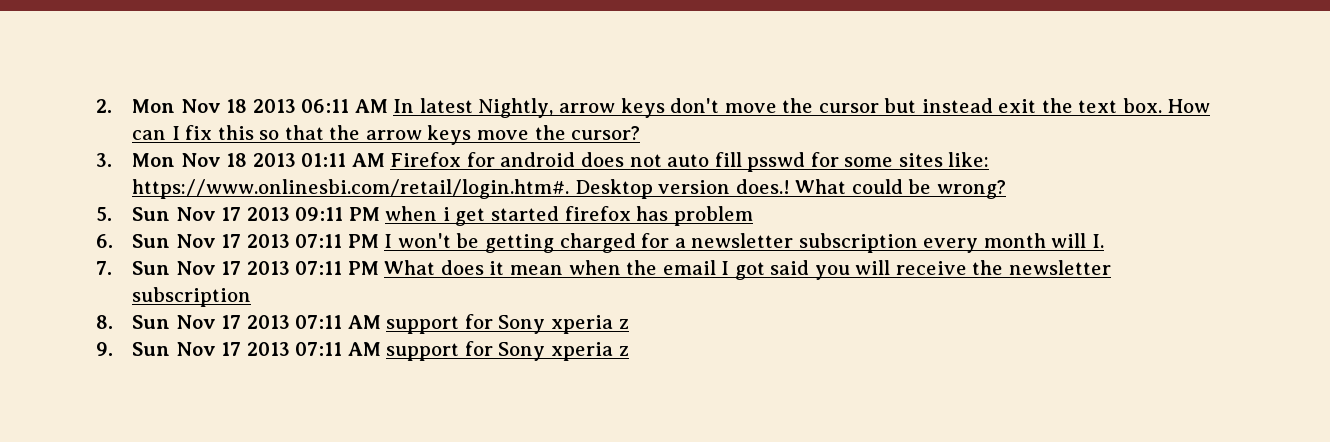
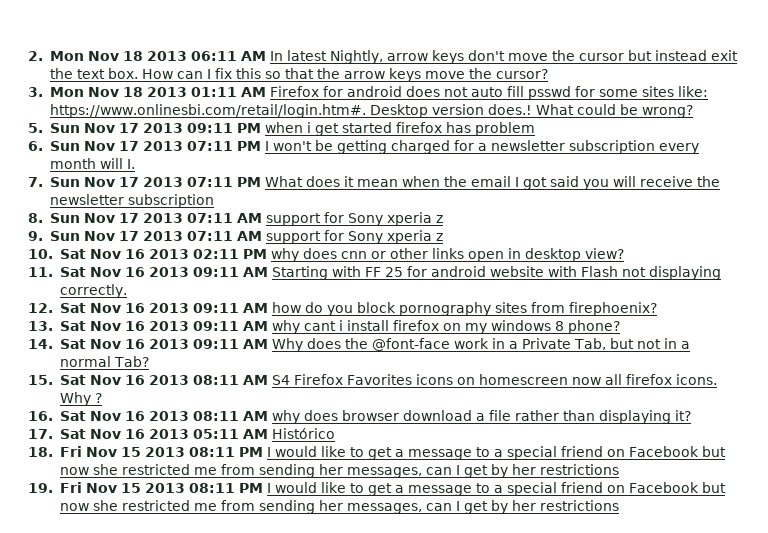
+ 10. Sat Nov 16 2013 02:11 PM why does cnn or other links open in desktop view?
+ 11. Sat Nov 16 2013 09:11 AM Starting with FF 25 for android website with Flash not displaying correctly.
+ 12. Sat Nov 16 2013 09:11 AM how do you block pornography sites from firephoenix?
+ 13. Sat Nov 16 2013 09:11 AM why cant i install firefox on my windows 8 phone?
+ 14. Sat Nov 16 2013 09:11 AM Why does the @font-face work in a Private Tab, but not in a normal Tab?
+ 15. Sat Nov 16 2013 08:11 AM S4 Firefox Favorites icons on homescreen now all firefox icons. Why ?
+ 16. Sat Nov 16 2013 08:11 AM why does browser download a file rather than displaying it?
+ 17. Sat Nov 16 2013 05:11 AM Histórico
+ 18. Fri Nov 15 2013 08:11 PM I would like to get a message to a special friend on Facebook but now she restricted me from sending her messages, can I get by her restrictions
+ 19. Fri Nov 15 2013 08:11 PM I would like to get a message to a special friend on Facebook but now she restricted me from sending her messages, can I get by her restrictions

